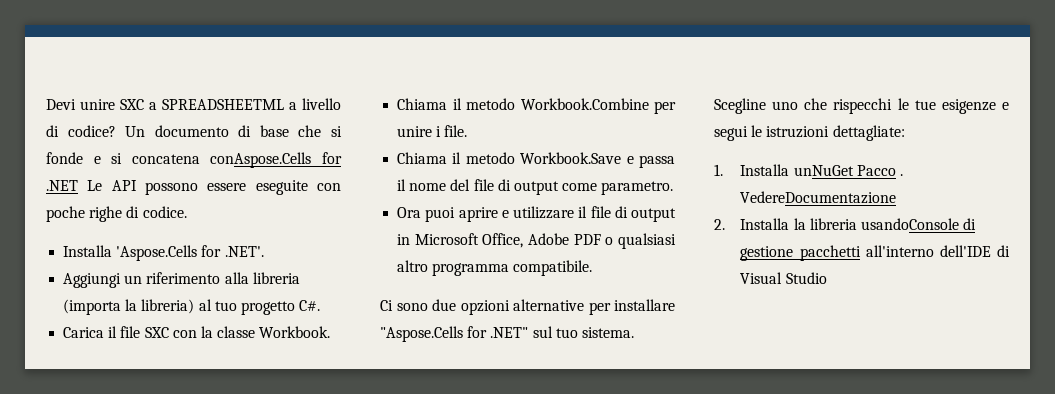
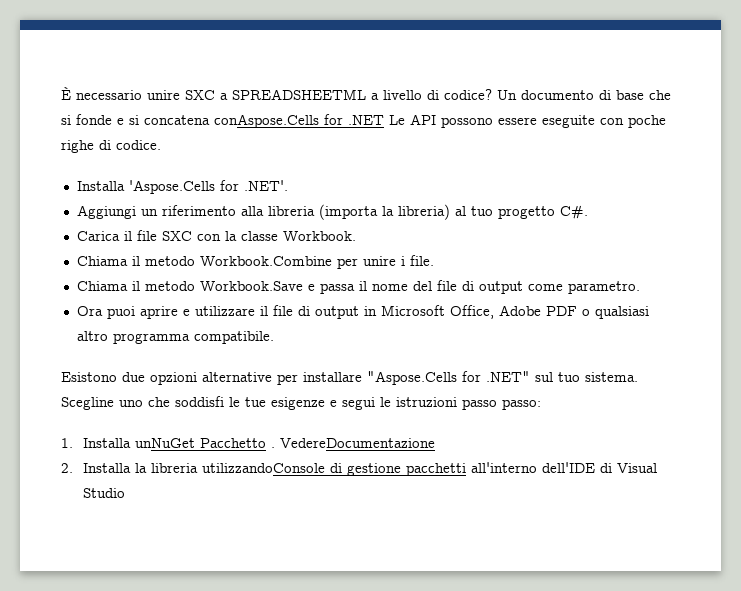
- Devi unire SXC a SPREADSHEETML a livello di codice?
+ È necessario unire SXC a SPREADSHEETML a livello di codice?
- Ci sono due opzioni alternative per installare "Aspose.Cells for .NET" sul tuo sistema.
+ Esistono due opzioni alternative per installare "Aspose.Cells for .NET" sul tuo sistema.
- Scegline uno che rispecchi le tue esigenze e segui le istruzioni dettagliate:
+ Scegline uno che soddisfi le tue esigenze e segui le istruzioni passo passo:
- 1. Installa unNuGet Pacco .
+ 1. Installa unNuGet Pacchetto .
- 2. Installa la libreria usandoConsole di gestione pacchetti all'interno dell'IDE di Visual Studio
+ 2. Installa la libreria utilizzandoConsole di gestione pacchetti all'interno dell'IDE di Visual Studio

